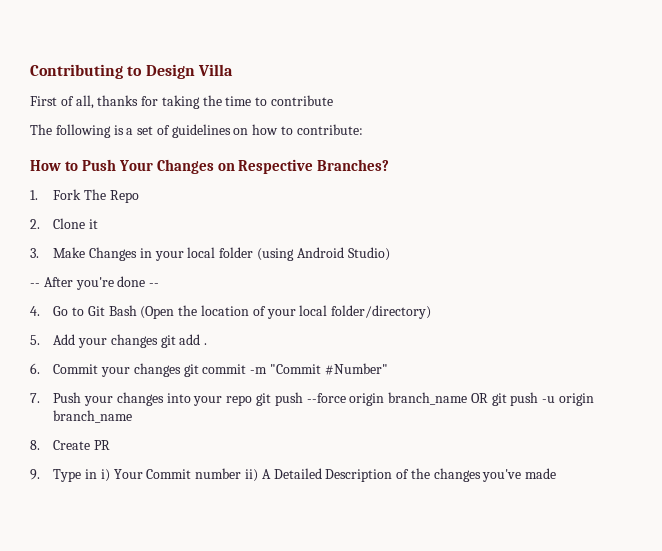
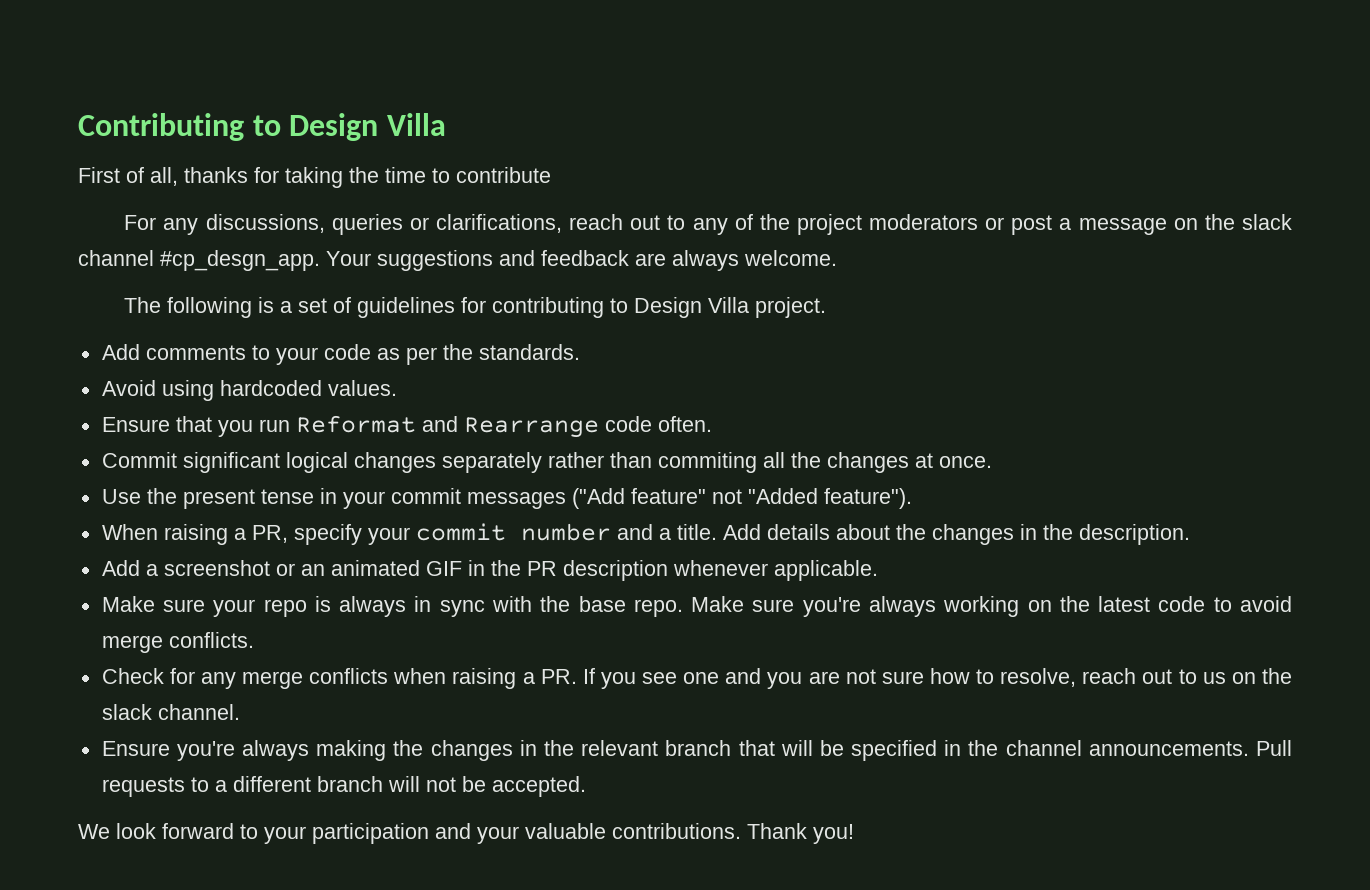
+ For any discussions, queries or clarifications, reach out to any of the project moderators or post a message on the slack channel #cp_desgn_app. Your suggestions and feedback are always welcome.
- The following is a set of guidelines on how to contribute:
- How to Push Your Changes on Respective Branches?
- 1. Fork The Repo
- 2. Clone it
- 3. Make Changes in your local folder (using Android Studio)
- -- After you're done --
- 4. Go to Git Bash (Open the location of your local folder/directory)
- 5. Add your changes git add .
- 6. Commit your changes git commit -m "Commit #Number"
- 7. Push your changes into your repo git push --force origin branch_name OR git push -u origin branch_name
- 8. Create PR
- 9. Type in i) Your Commit number ii) A Detailed Description of the changes you've made
+ The following is a set of guidelines for contributing to Design Villa project.
+ Add comments to your code as per the standards.
+ Avoid using hardcoded values.
+ Ensure that you run Reformat and Rearrange code often.
+ Commit significant logical changes separately rather than commiting all the changes at once.
+ Use the present tense in your commit messages ("Add feature" not "Added feature").
+ When raising a PR, specify your commit number and a title. Add details about the changes in the description.
+ Add a screenshot or an animated GIF in the PR description whenever applicable.
+ Make sure your repo is always in sync with the base repo. Make sure you're always working on the latest code to avoid merge conflicts.
+ Check for any merge conflicts when raising a PR. If you see one and you are not sure how to resolve, reach out to us on the slack channel.
+ Ensure you're always making the changes in the relevant branch that will be specified in the channel announcements. Pull requests to a different branch will not be accepted.
+ We look forward to your participation and your valuable contributions. Thank you!

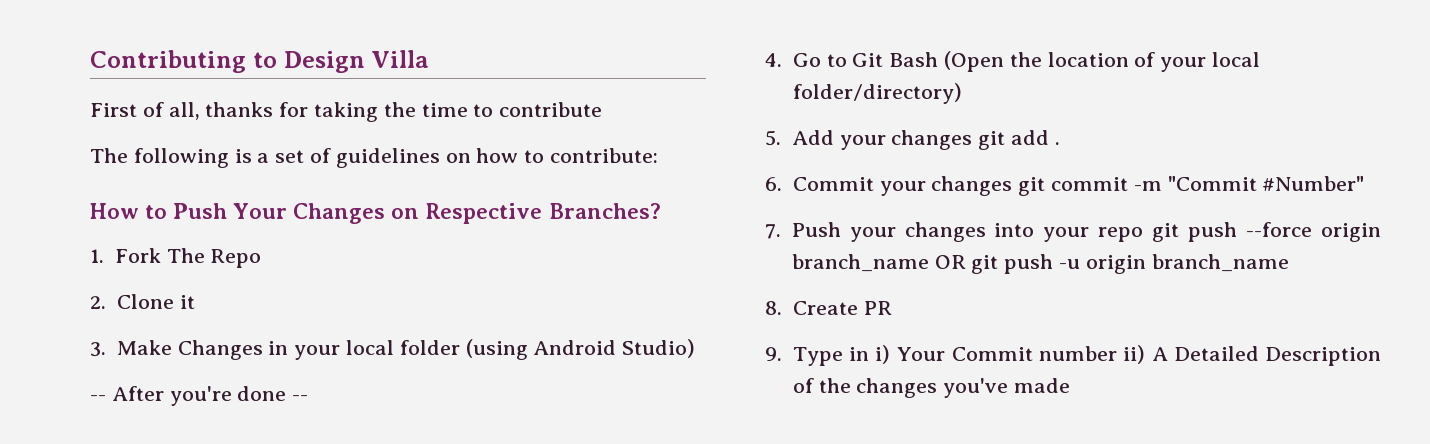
- For any discussions, queries or clarifications, reach out to any of the project moderators or post a message on the slack channel #cp_desgn_app. Your suggestions and feedback are always welcome.
- The following is a set of guidelines for contributing to Design Villa project.
- Add comments to your code as per the standards.
- Avoid using hardcoded values.
- Ensure that you run Reformat and Rearrange code often.
- Commit significant logical changes separately rather than commiting all the changes at once.
- Use the present tense in your commit messages ("Add feature" not "Added feature").
- When raising a PR, specify your commit number and a title. Add details about the changes in the description.
- Add a screenshot or an animated GIF in the PR description whenever applicable.
- Make sure your repo is always in sync with the base repo. Make sure you're always working on the latest code to avoid merge conflicts.
- Check for any merge conflicts when raising a PR. If you see one and you are not sure how to resolve, reach out to us on the slack channel.
- Ensure you're always making the changes in the relevant branch that will be specified in the channel announcements. Pull requests to a different branch will not be accepted.
- We look forward to your participation and your valuable contributions. Thank you!
+ The following is a set of guidelines on how to contribute:
+ How to Push Your Changes on Respective Branches?
+ 1. Fork The Repo
+ 2. Clone it
+ 3. Make Changes in your local folder (using Android Studio)
+ -- After you're done --
+ 4. Go to Git Bash (Open the location of your local folder/directory)
+ 5. Add your changes git add .
+ 6. Commit your changes git commit -m "Commit #Number"
+ 7. Push your changes into your repo git push --force origin branch_name OR git push -u origin branch_name
+ 8. Create PR
+ 9. Type in i) Your Commit number ii) A Detailed Description of the changes you've made

